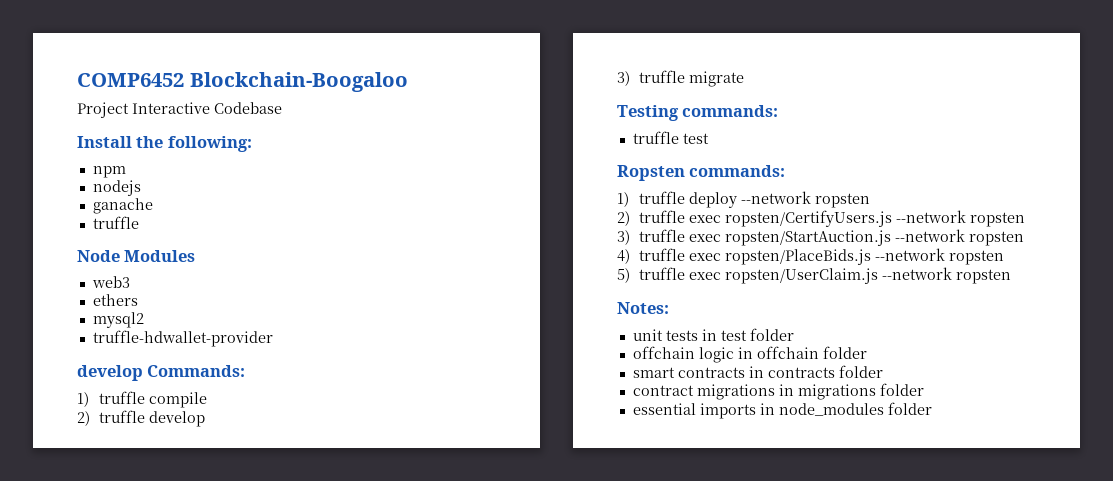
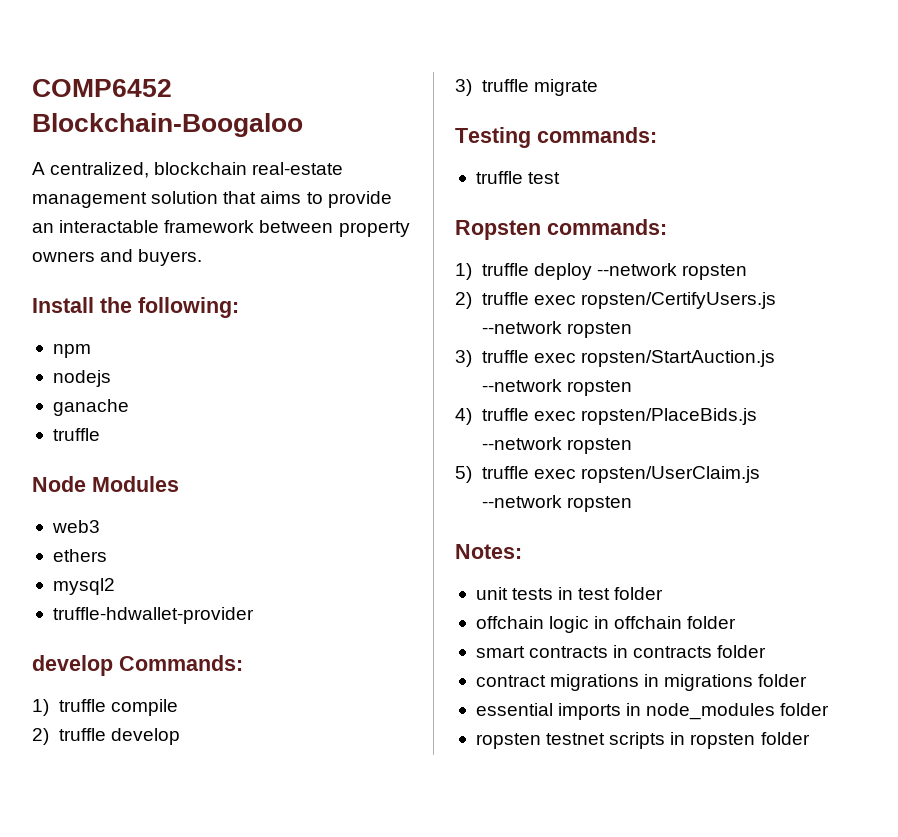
- Project Interactive Codebase
+ A centralized, blockchain real-estate management solution that aims to provide an interactable framework between property owners and buyers.
+ ropsten testnet scripts in ropsten folder

